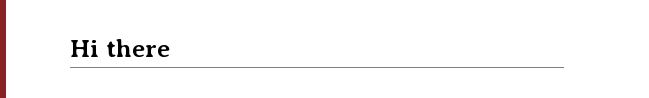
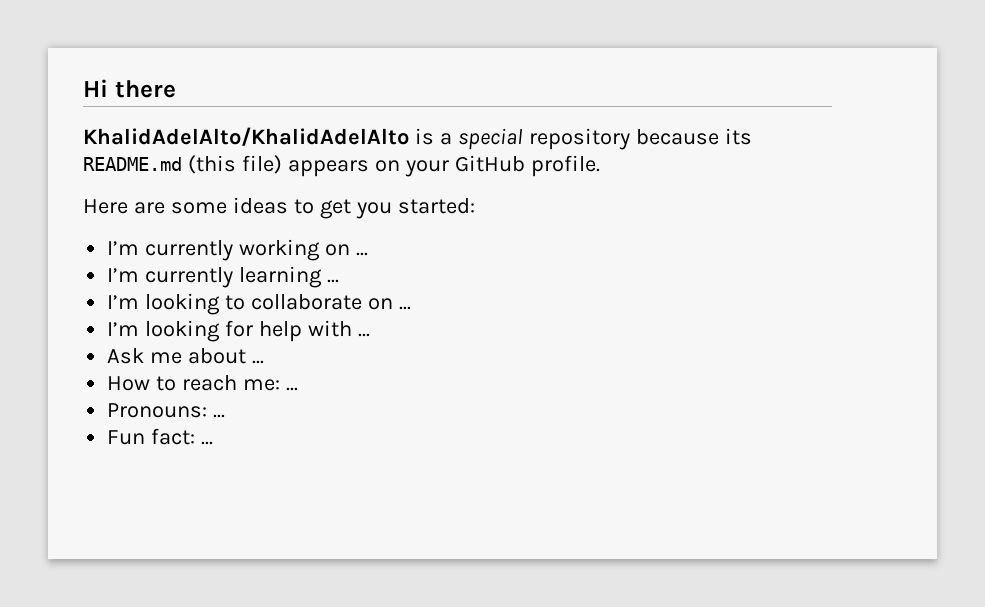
+ KhalidAdelAlto/KhalidAdelAlto is a special repository because its README.md (this file) appears on your GitHub profile.
+ Here are some ideas to get you started:
+ I’m currently working on ...
+ I’m currently learning ...
+ I’m looking to collaborate on ...
+ I’m looking for help with ...
+ Ask me about ...
+ How to reach me: ...
+ Pronouns: ...
+ Fun fact: ...

